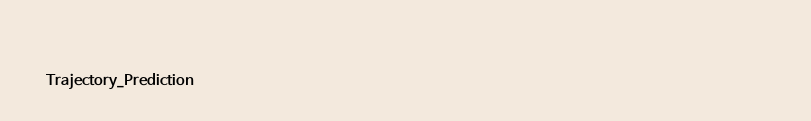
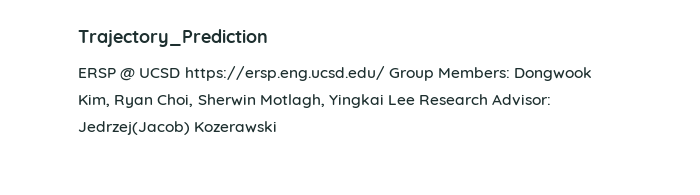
+ ERSP @ UCSD https://ersp.eng.ucsd.edu/ Group Members: Dongwook Kim, Ryan Choi, Sherwin Motlagh, Yingkai Lee Research Advisor: Jedrzej(Jacob) Kozerawski

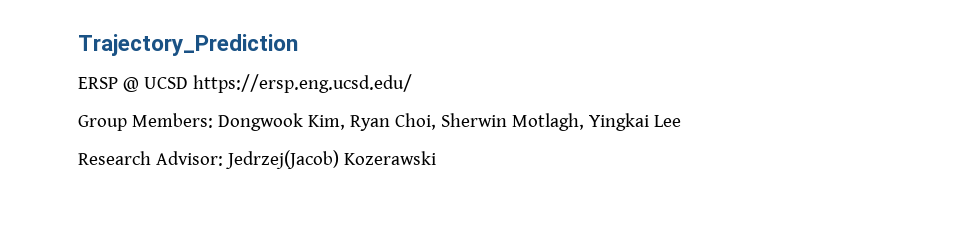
- ERSP @ UCSD https://ersp.eng.ucsd.edu/ Group Members: Dongwook Kim, Ryan Choi, Sherwin Motlagh, Yingkai Lee Research Advisor: Jedrzej(Jacob) Kozerawski
+ ERSP @ UCSD https://ersp.eng.ucsd.edu/
+ Group Members: Dongwook Kim, Ryan Choi, Sherwin Motlagh, Yingkai Lee
+ Research Advisor: Jedrzej(Jacob) Kozerawski

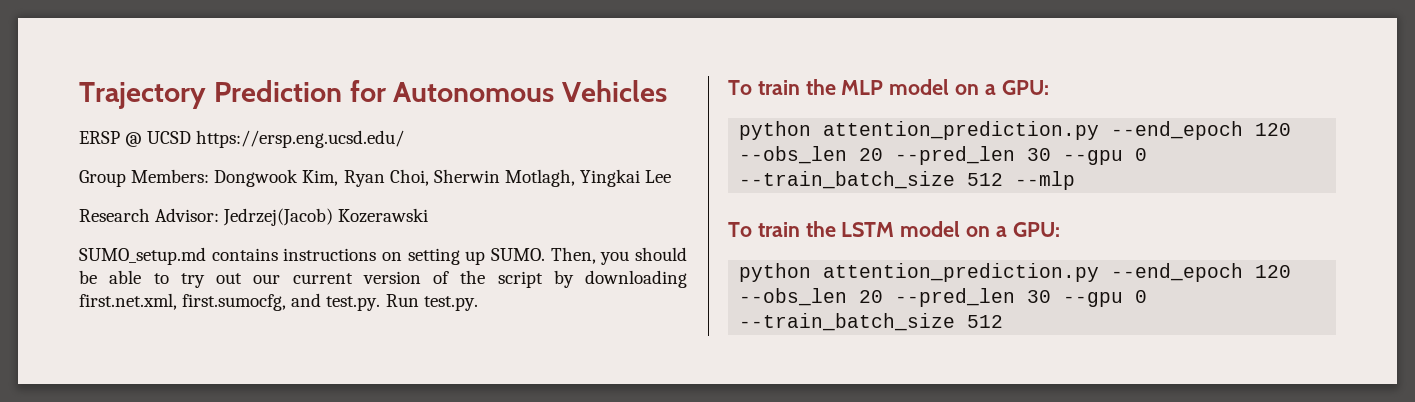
- Trajectory_Prediction
+ Trajectory Prediction for Autonomous Vehicles
+ SUMO_setup.md contains instructions on setting up SUMO. Then, you should be able to try out our current version of the script by downloading first.net.xml, first.sumocfg, and test.py. Run test.py.
+ To train the MLP model on a GPU:
+ python attention_prediction.py --end_epoch 120 --obs_len 20 --pred_len 30 --gpu 0 --train_batch_size 512 --mlp
+ To train the LSTM model on a GPU:
+ python attention_prediction.py --end_epoch 120 --obs_len 20 --pred_len 30 --gpu 0 --train_batch_size 512

